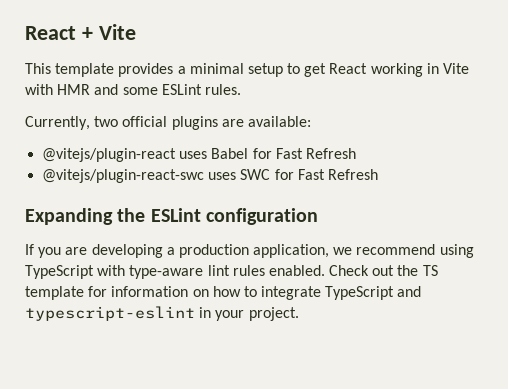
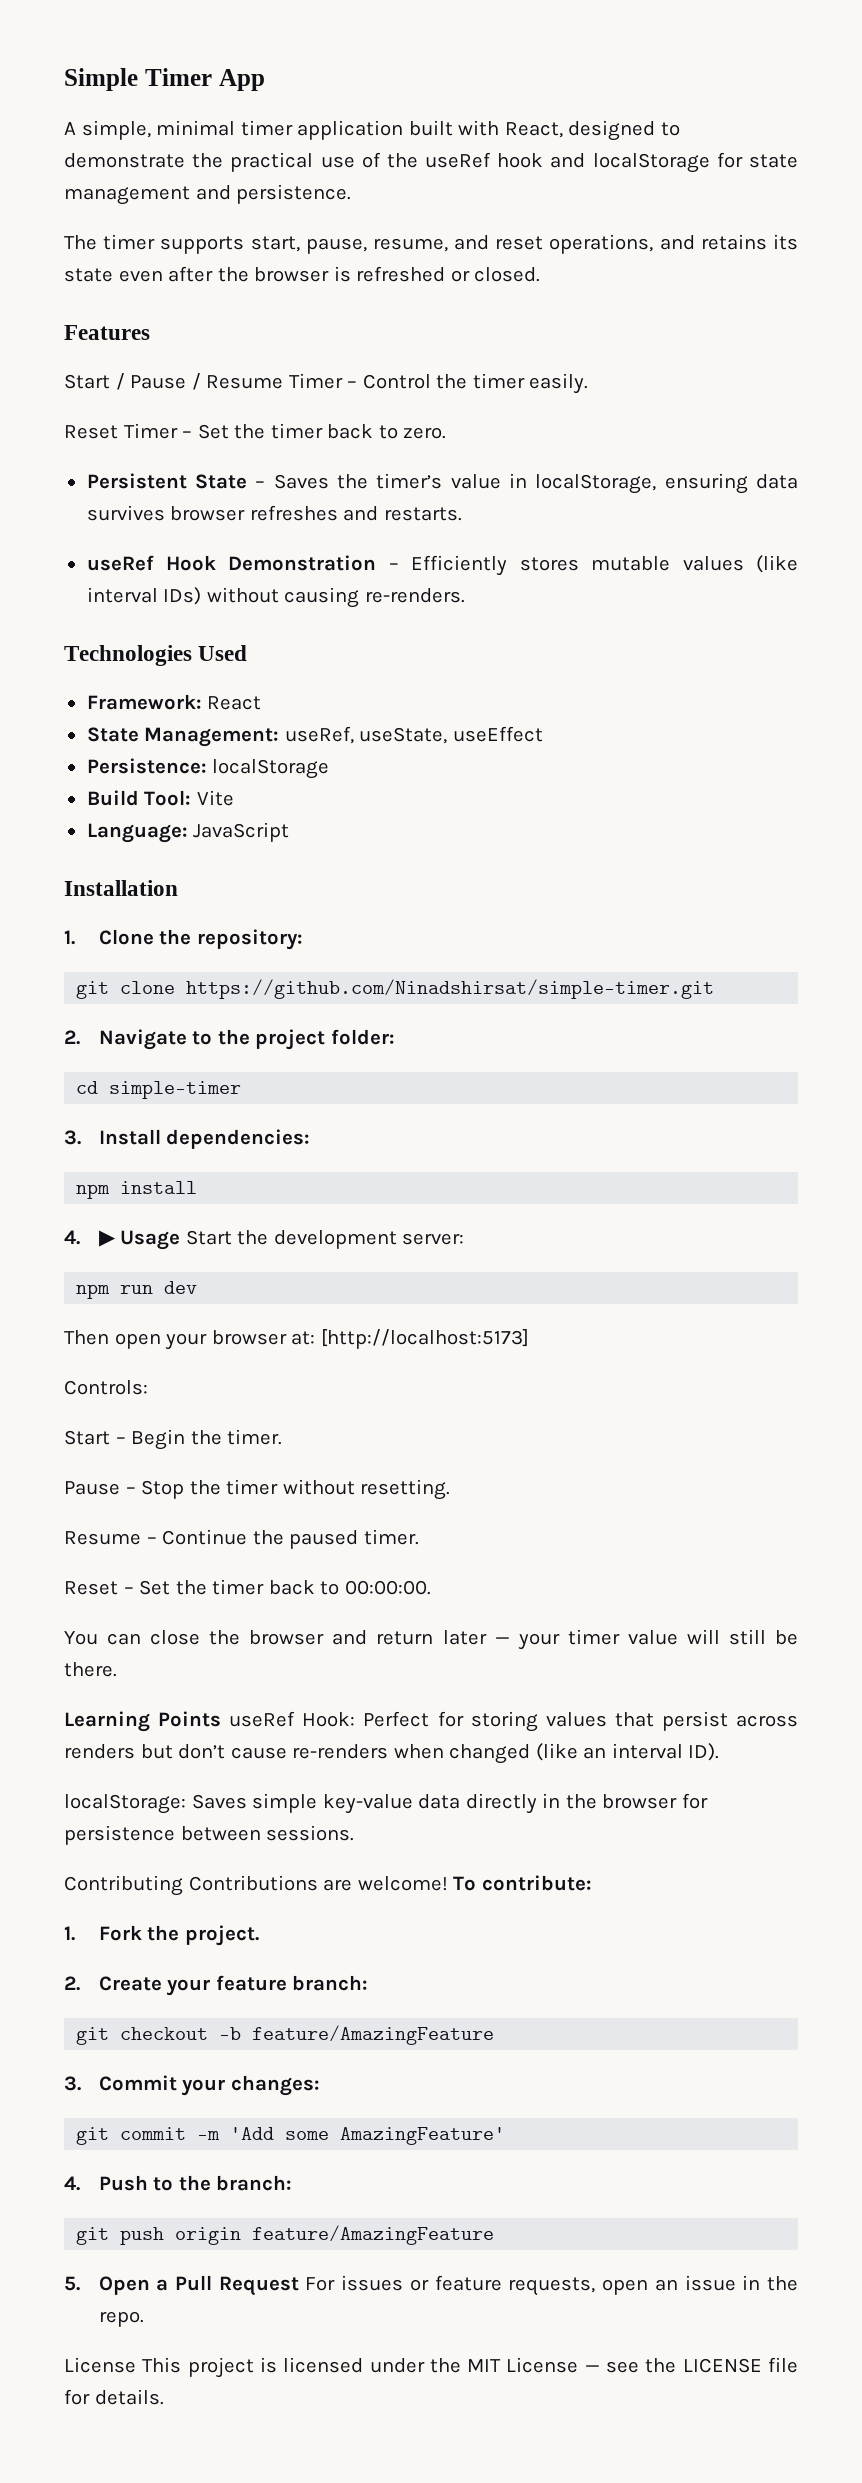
- React + Vite
- This template provides a minimal setup to get React working in Vite with HMR and some ESLint rules.
- Currently, two official plugins are available:
- @vitejs/plugin-react uses Babel for Fast Refresh
- @vitejs/plugin-react-swc uses SWC for Fast Refresh
- Expanding the ESLint configuration
- If you are developing a production application, we recommend using TypeScript with type-aware lint rules enabled. Check out the TS template for information on how to integrate TypeScript and typescript-eslint in your project.
+ Simple Timer App
+ A simple, minimal timer application built with React, designed to demonstrate the practical use of the useRef hook and localStorage for state management and persistence.
+ The timer supports start, pause, resume, and reset operations, and retains its state even after the browser is refreshed or closed.
+ Features
+ Start / Pause / Resume Timer – Control the timer easily.
+ Reset Timer – Set the timer back to zero.
+ Persistent State – Saves the timer’s value in localStorage, ensuring data survives browser refreshes and restarts.
+ useRef Hook Demonstration – Efficiently stores mutable values (like interval IDs) without causing re-renders.
+ Technologies Used
+ Framework: React
+ State Management: useRef, useState, useEffect
+ Persistence: localStorage
+ Build Tool: Vite
+ Language: JavaScript
+ Installation
+ 1. Clone the repository:
+ git clone https://github.com/Ninadshirsat/simple-timer.git
+ 2. Navigate to the project folder:
+ cd simple-timer
+ 3. Install dependencies:
+ npm install
+ 4. ▶ Usage Start the development server:
+ npm run dev
+ Then open your browser at: [http://localhost:5173]
+ Controls:
+ Start – Begin the timer.
+ Pause – Stop the timer without resetting.
+ Resume – Continue the paused timer.
+ Reset – Set the timer back to 00:00:00.
+ You can close the browser and return later — your timer value will still be there.
+ Learning Points useRef Hook: Perfect for storing values that persist across renders but don’t cause re-renders when changed (like an interval ID).
+ localStorage: Saves simple key-value data directly in the browser for persistence between sessions.
+ Contributing Contributions are welcome! To contribute:
+ 1. Fork the project.
+ 2. Create your feature branch:
+ git checkout -b feature/AmazingFeature
+ 3. Commit your changes:
+ git commit -m 'Add some AmazingFeature'
+ 4. Push to the branch:
+ git push origin feature/AmazingFeature
+ 5. Open a Pull Request For issues or feature requests, open an issue in the repo.
+ License This project is licensed under the MIT License — see the LICENSE file for details.

